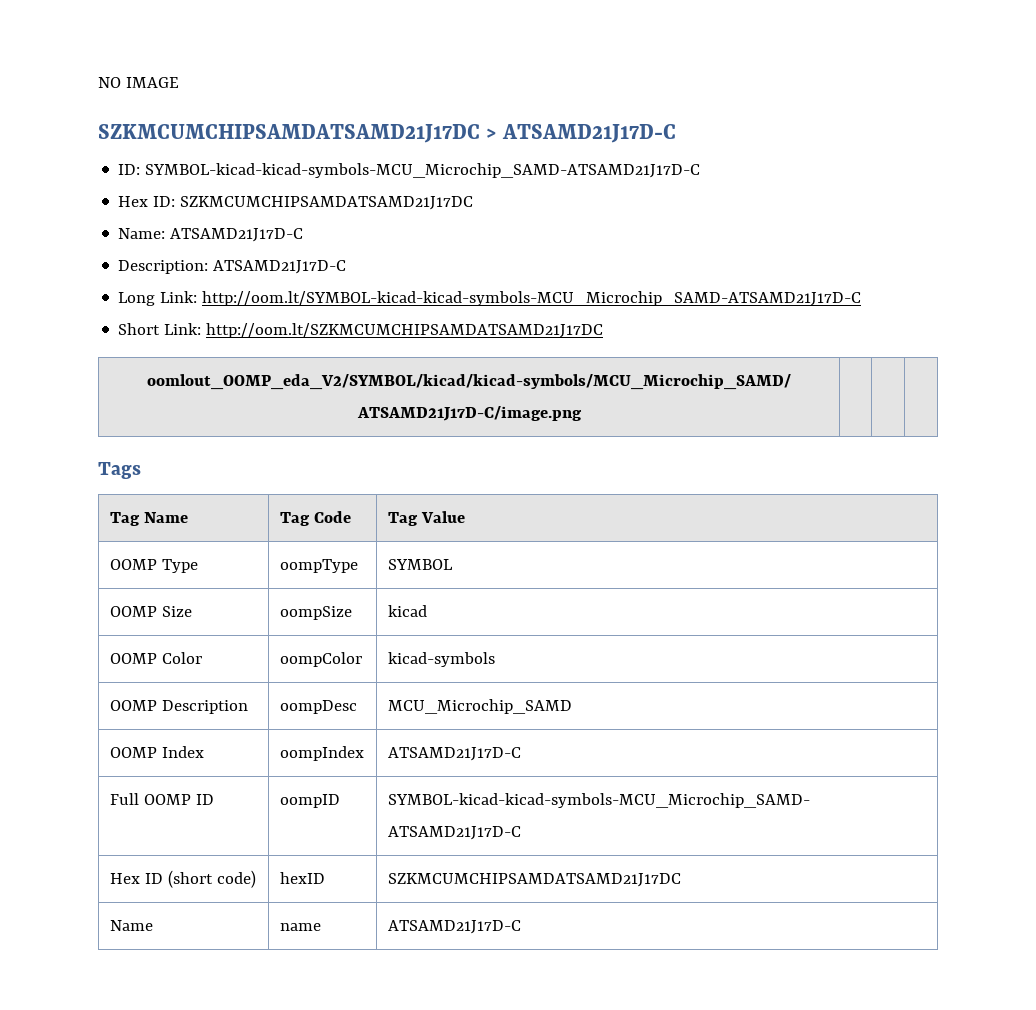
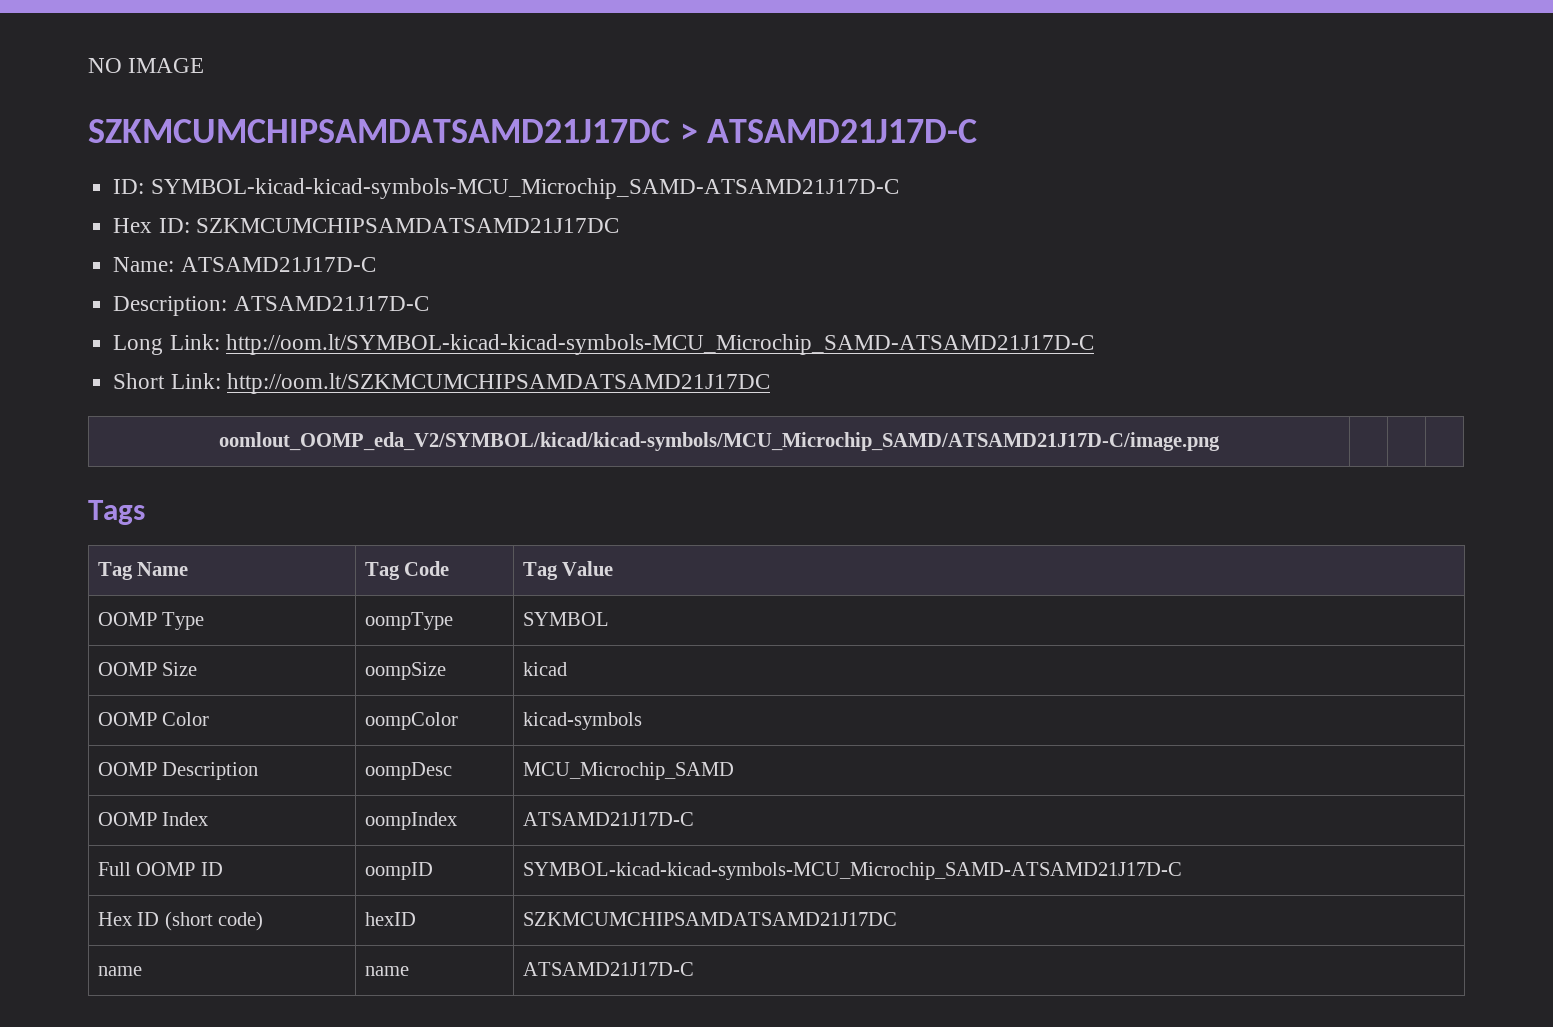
- Name | name | ATSAMD21J17D-C
+ name | name | ATSAMD21J17D-C

